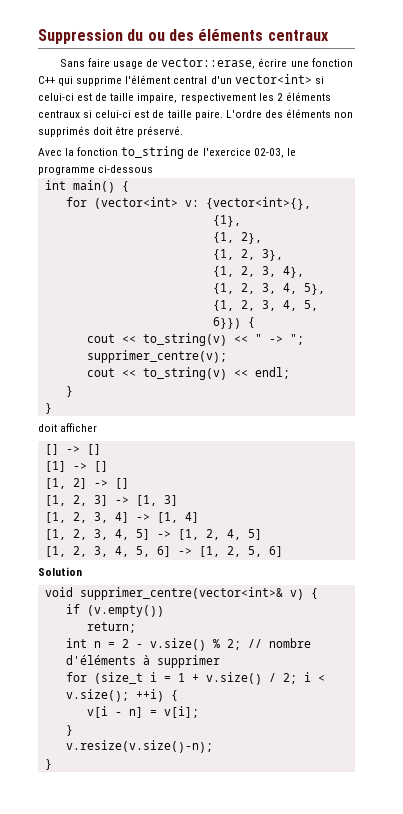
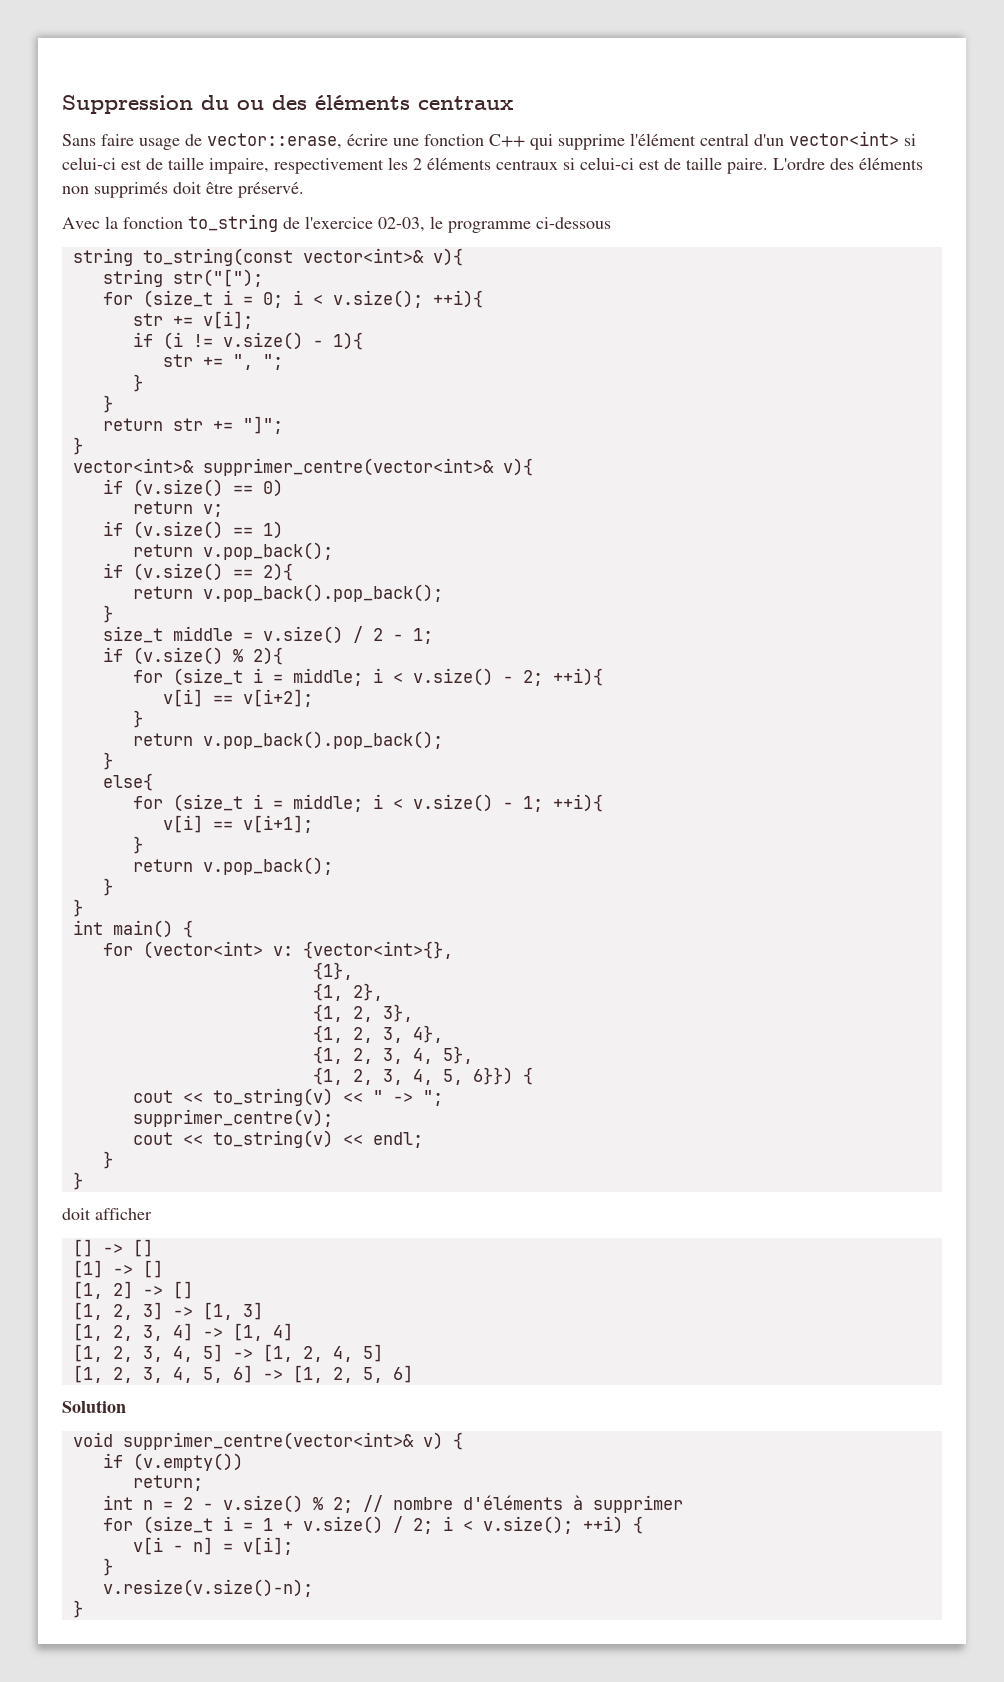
+ string to_string(const vector<int>& v){
+ string str("[");
+ for (size_t i = 0; i < v.size(); ++i){
+ str += v[i];
+ if (i != v.size() - 1){
+ str += ", ";
+ }
+ }
+ return str += "]";
+ }
+ vector<int>& supprimer_centre(vector<int>& v){
+ if (v.size() == 0)
+ return v;
+ if (v.size() == 1)
+ return v.pop_back();
+ if (v.size() == 2){
+ return v.pop_back().pop_back();
+ }
+ size_t middle = v.size() / 2 - 1;
+ if (v.size() % 2){
+ for (size_t i = middle; i < v.size() - 2; ++i){
+ v[i] == v[i+2];
+ }
+ return v.pop_back().pop_back();
+ }
+ else{
+ for (size_t i = middle; i < v.size() - 1; ++i){
+ v[i] == v[i+1];
+ }
+ return v.pop_back();
+ }
+ }

